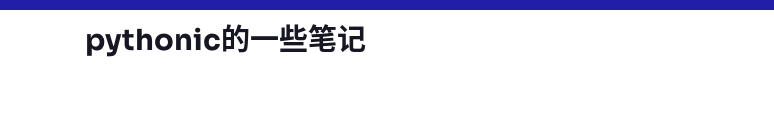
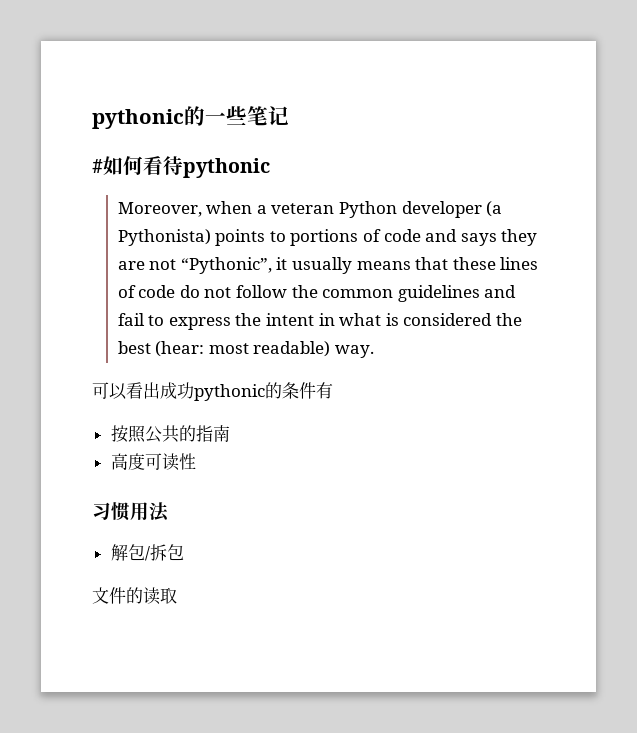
+ #如何看待pythonic
+ Moreover, when a veteran Python developer (a Pythonista) points to portions of code and says they are not “Pythonic”, it usually means that these lines of code do not follow the common guidelines and fail to express the intent in what is considered the best (hear: most readable) way.
+ 可以看出成功pythonic的条件有
+ 按照公共的指南
+ 高度可读性
+ 习惯用法
+ 解包/拆包
+ 文件的读取

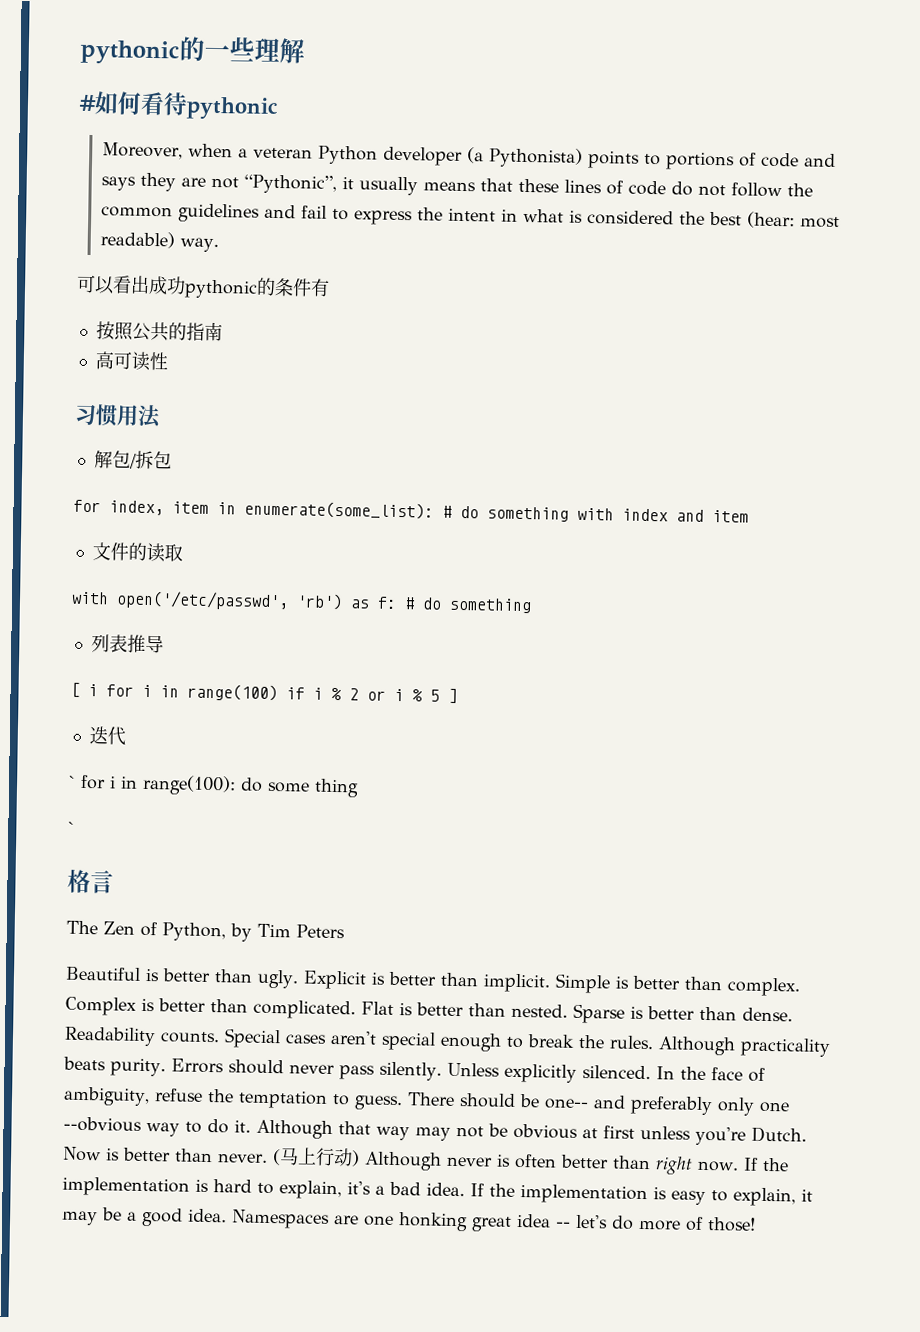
- pythonic的一些笔记
+ pythonic的一些理解
- 高度可读性
+ 高可读性
+ for index, item in enumerate(some_list): # do something with index and item
  文件的读取
+ with open('/etc/passwd', 'rb') as f: # do something
+ 列表推导
+ [ i for i in range(100) if i % 2 or i % 5 ]
+ 迭代
+ ` for i in range(100): do some thing
+ `
+ 格言
+ The Zen of Python, by Tim Peters
+ Beautiful is better than ugly. Explicit is better than implicit. Simple is better than complex. Complex is better than complicated. Flat is better than nested. Sparse is better than dense. Readability counts. Special cases aren't special enough to break the rules. Although practicality beats purity. Errors should never pass silently. Unless explicitly silenced. In the face of ambiguity, refuse the temptation to guess. There should be one-- and preferably only one --obvious way to do it. Although that way may not be obvious at first unless you're Dutch. Now is better than never. (马上行动) Although never is often better than right now. If the implementation is hard to explain, it's a bad idea. If the implementation is easy to explain, it may be a good idea. Namespaces are one honking great idea -- let's do more of those!

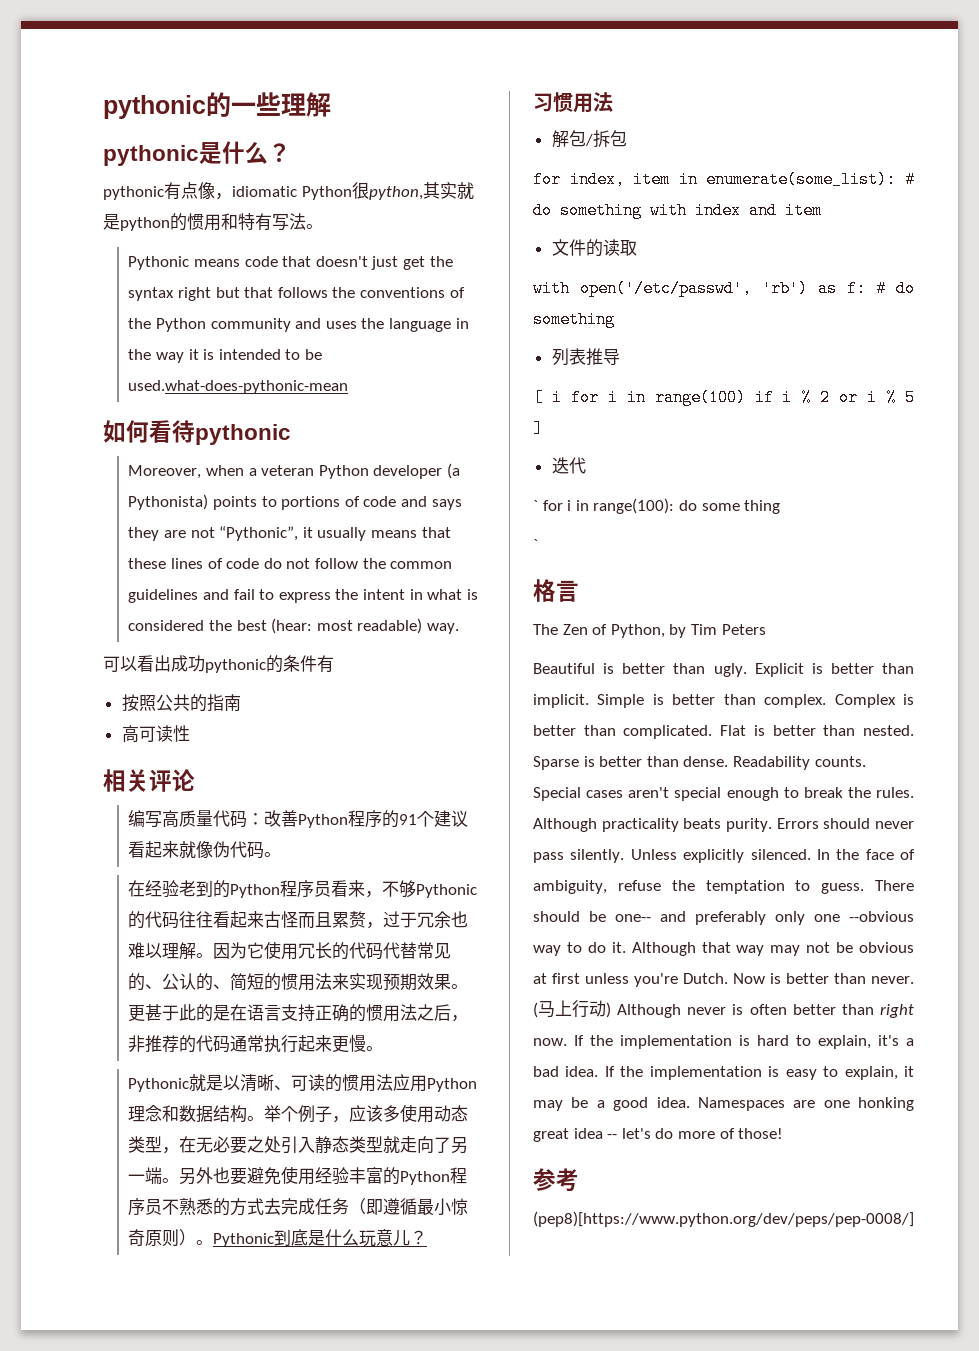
- #如何看待pythonic
+ pythonic是什么？
+ pythonic有点像，idiomatic Python很python,其实就是python的惯用和特有写法。
+ Pythonic means code that doesn't just get the syntax right but that follows the conventions of the Python community and uses the language in the way it is intended to be used.what-does-pythonic-mean
+ 如何看待pythonic
+ 相关评论
+ 编写高质量代码：改善Python程序的91个建议看起来就像伪代码。
+ 在经验老到的Python程序员看来，不够Pythonic的代码往往看起来古怪而且累赘，过于冗余也难以理解。因为它使用冗长的代码代替常见的、公认的、简短的惯用法来实现预期效果。更甚于此的是在语言支持正确的惯用法之后，非推荐的代码通常执行起来更慢。
+ Pythonic就是以清晰、可读的惯用法应用Python理念和数据结构。举个例子，应该多使用动态类型，在无必要之处引入静态类型就走向了另一端。另外也要避免使用经验丰富的Python程序员不熟悉的方式去完成任务（即遵循最小惊奇原则）。Pythonic到底是什么玩意儿？
+ 参考
+ (pep8)[https://www.python.org/dev/peps/pep-0008/]

